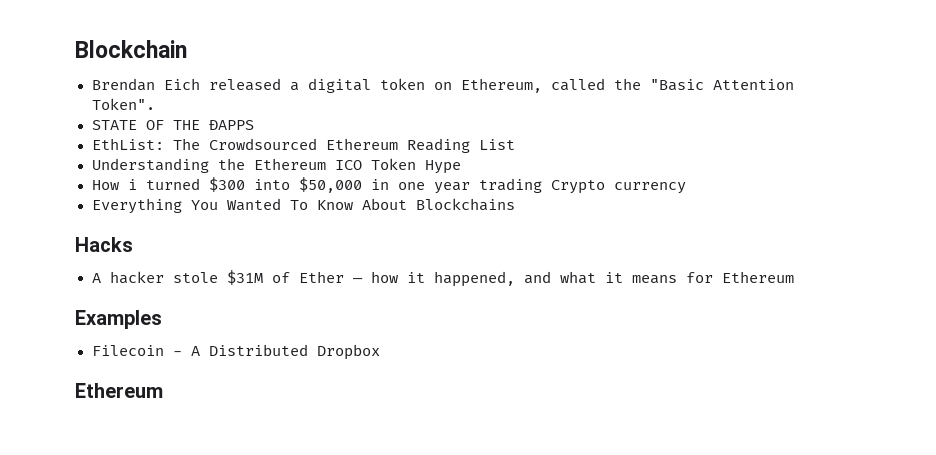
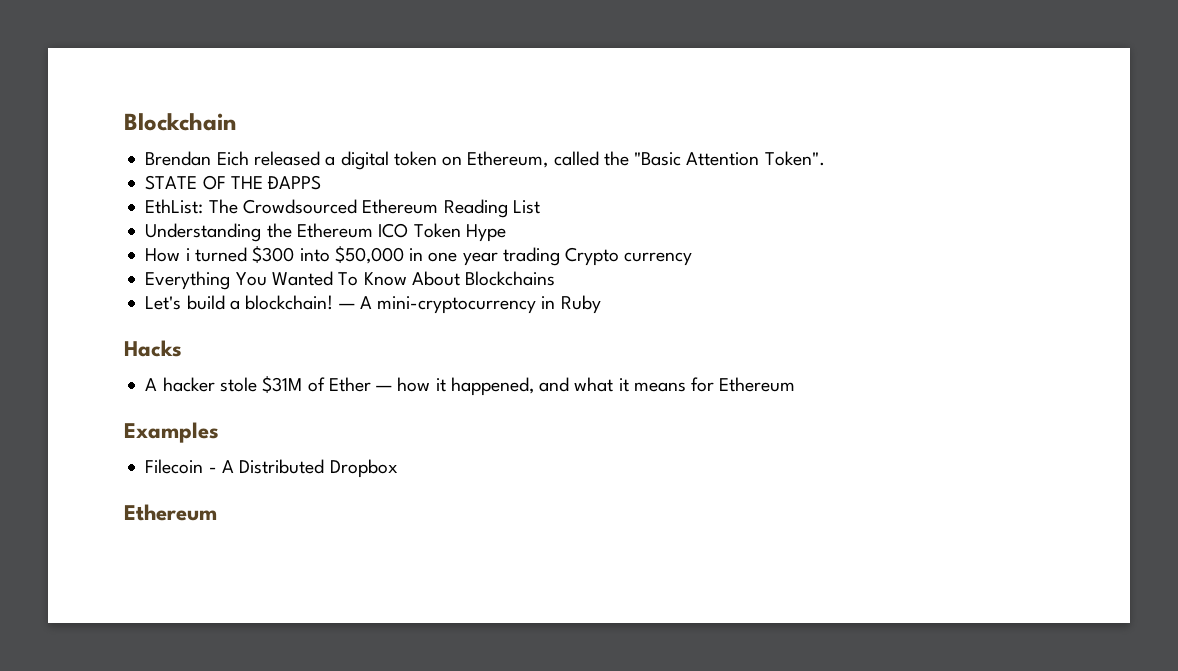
+ Let's build a blockchain! — A mini-cryptocurrency in Ruby

